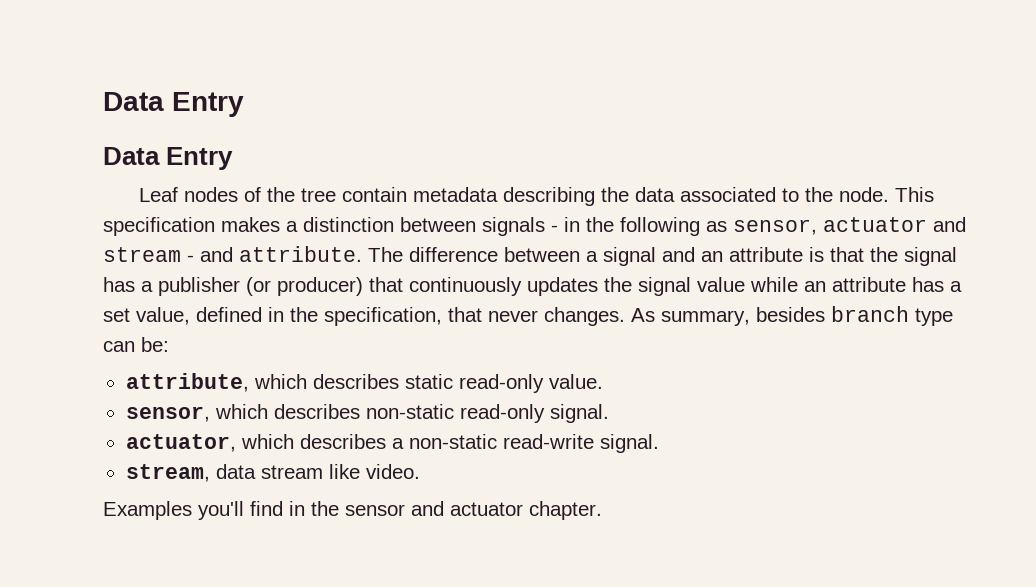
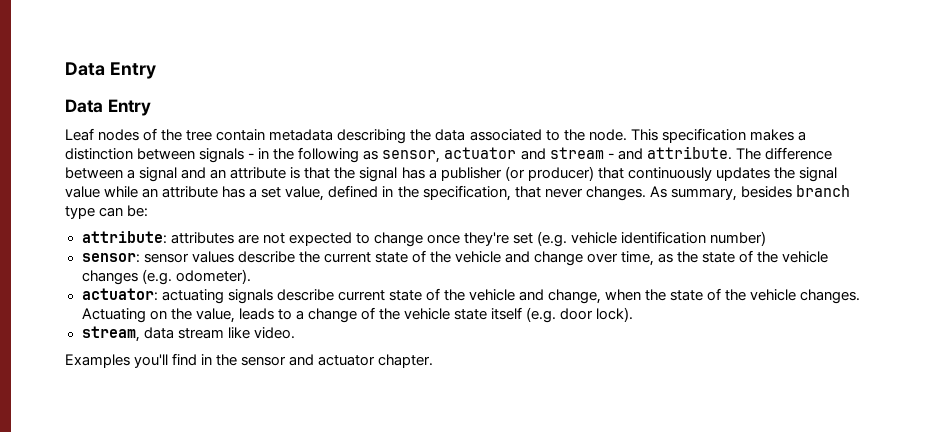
- attribute, which describes static read-only value.
- sensor, which describes non-static read-only signal.
- actuator, which describes a non-static read-write signal.
+ attribute: attributes are not expected to change once they're set (e.g. vehicle identification number)
+ sensor: sensor values describe the current state of the vehicle and change over time, as the state of the vehicle changes (e.g. odometer).
+ actuator: actuating signals describe current state of the vehicle and change, when the state of the vehicle changes. Actuating on the value, leads to a change of the vehicle state itself (e.g. door lock).

